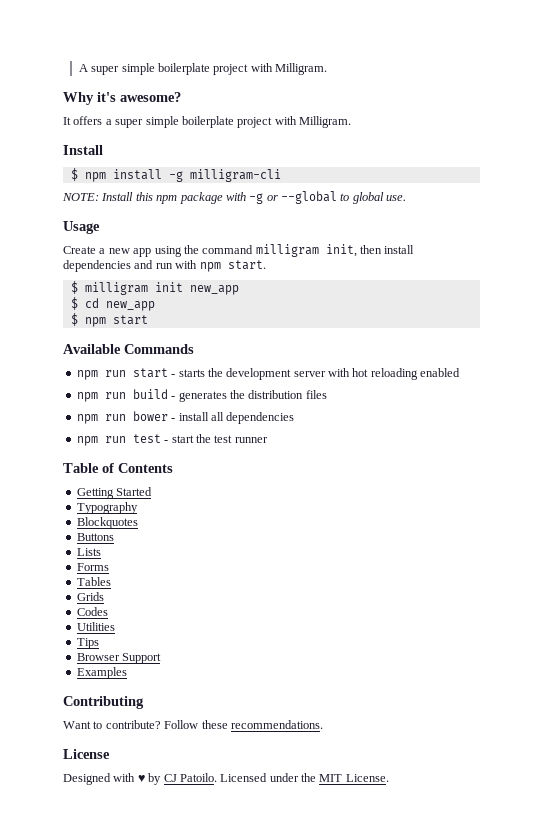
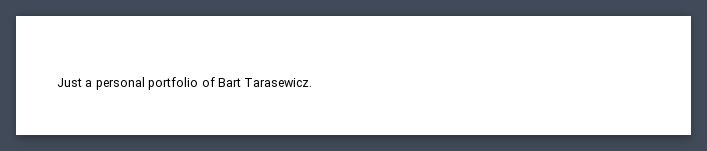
- A super simple boilerplate project with Milligram.
- Why it's awesome?
- It offers a super simple boilerplate project with Milligram.
- Install
- $ npm install -g milligram-cli
- NOTE: Install this npm package with -g or --global to global use.
- Usage
- Create a new app using the command milligram init, then install dependencies and run with npm start.
- $ milligram init new_app
- $ cd new_app
- $ npm start
- Available Commands
- npm run start - starts the development server with hot reloading enabled
- npm run build - generates the distribution files
- npm run bower - install all dependencies
- npm run test - start the test runner
- Table of Contents
- Getting Started
- Typography
- Blockquotes
- Buttons
- Lists
- Forms
- Tables
- Grids
- Codes
- Utilities
- Tips
- Browser Support
- Examples
- Contributing
- Want to contribute? Follow these recommendations.
- License
- Designed with ♥ by CJ Patoilo. Licensed under the MIT License.
+ Just a personal portfolio of Bart Tarasewicz.

